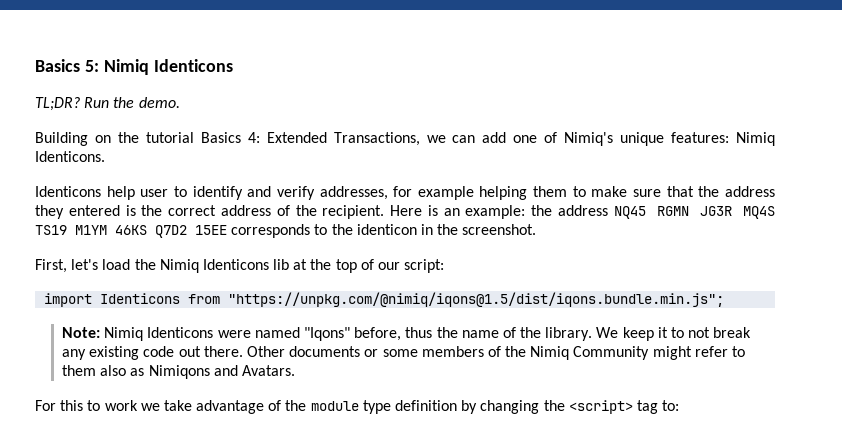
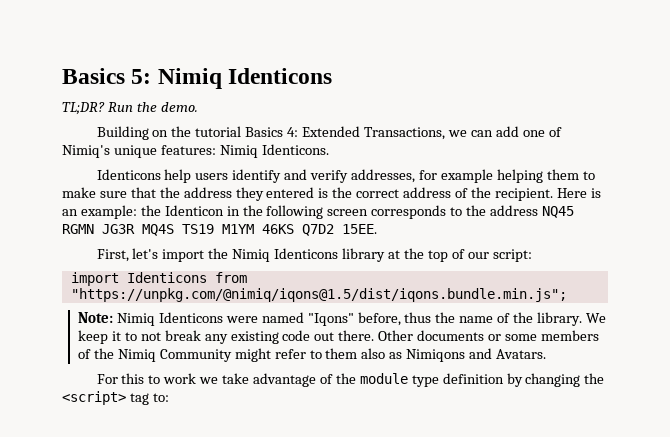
- Identicons help user to identify and verify addresses, for example helping them to make sure that the address they entered is the correct address of the recipient.
+ Identicons help users identify and verify addresses, for example helping them to make sure that the address they entered is the correct address of the recipient.
- Here is an example: the address NQ45 RGMN JG3R MQ4S TS19 M1YM 46KS Q7D2 15EE corresponds to the identicon in the screenshot.
+ Here is an example: the Identicon in the following screen corresponds to the address NQ45 RGMN JG3R MQ4S TS19 M1YM 46KS Q7D2 15EE.
- First, let's load the Nimiq Identicons lib at the top of our script:
+ First, let's import the Nimiq Identicons library at the top of our script:

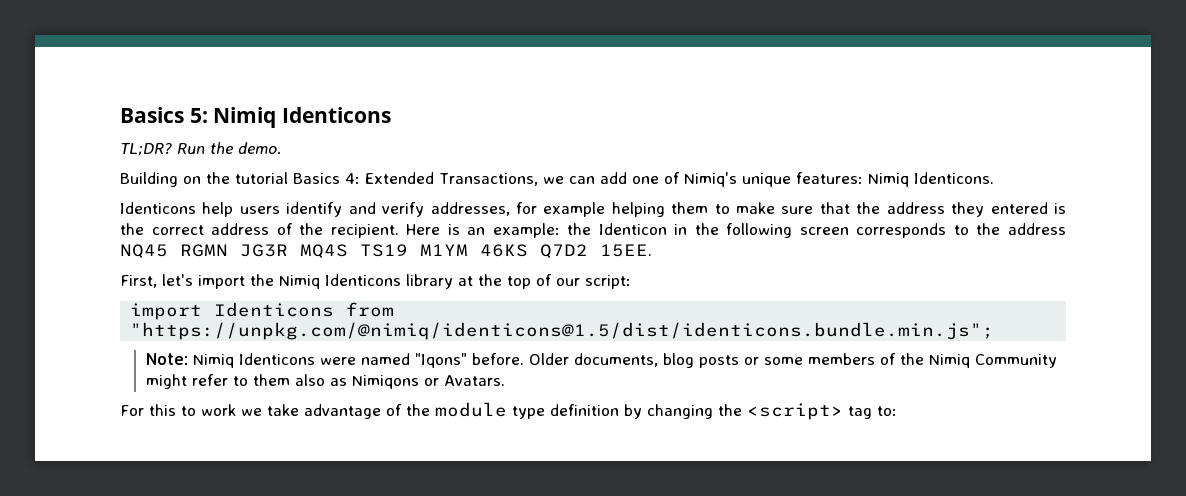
- import Identicons from "https://unpkg.com/@nimiq/iqons@1.5/dist/iqons.bundle.min.js";
+ import Identicons from "https://unpkg.com/@nimiq/identicons@1.5/dist/identicons.bundle.min.js";
- Note: Nimiq Identicons were named "Iqons" before, thus the name of the library. We keep it to not break any existing code out there. Other documents or some members of the Nimiq Community might refer to them also as Nimiqons and Avatars.
+ Note: Nimiq Identicons were named "Iqons" before. Older documents, blog posts or some members of the Nimiq Community might refer to them also as Nimiqons or Avatars.

